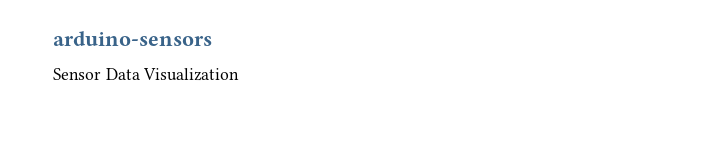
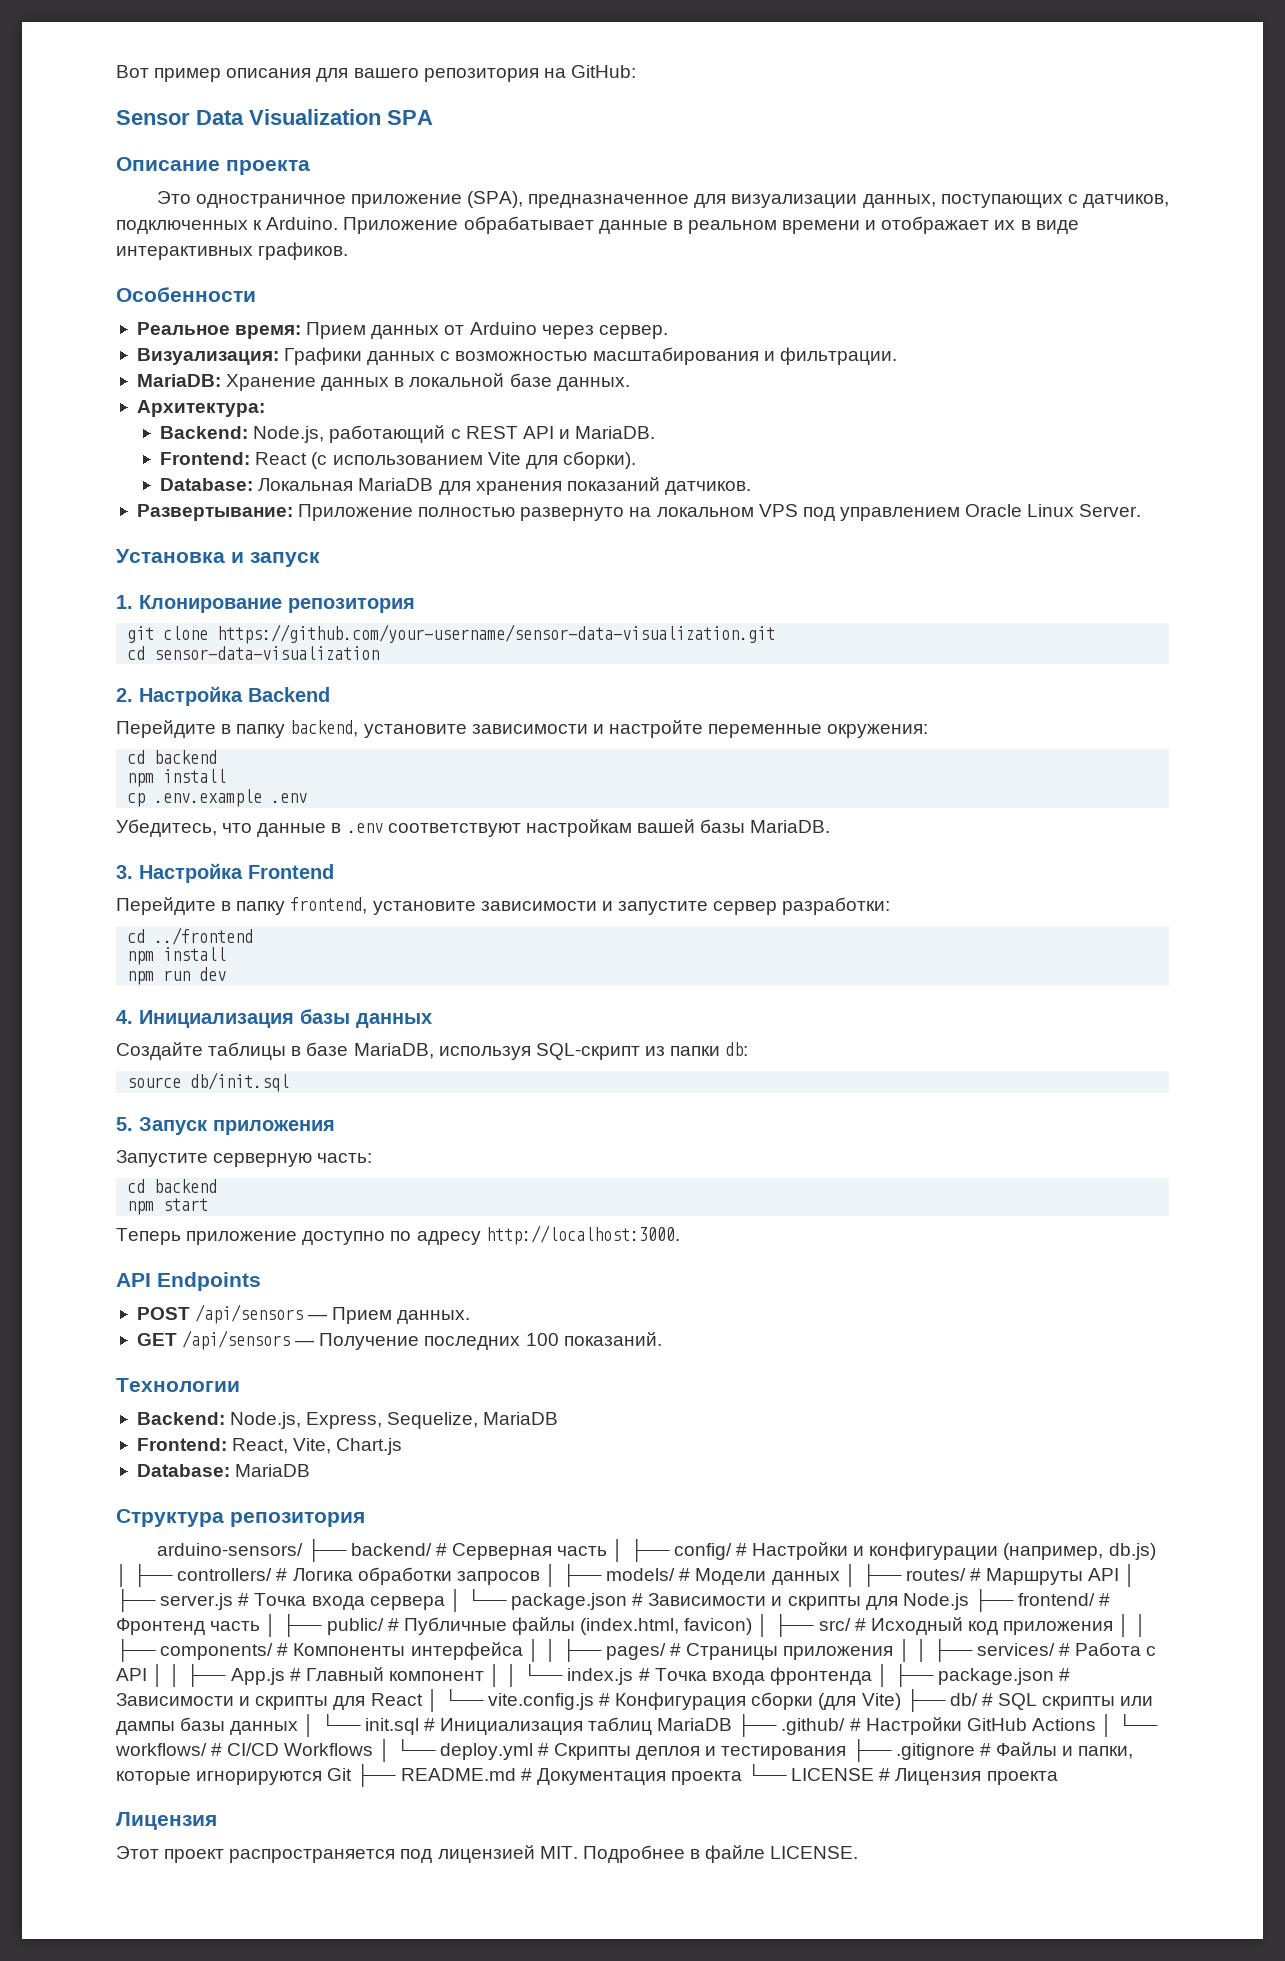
- arduino-sensors
- Sensor Data Visualization
+ Вот пример описания для вашего репозитория на GitHub:
+ Sensor Data Visualization SPA
+ Описание проекта
+ Это одностраничное приложение (SPA), предназначенное для визуализации данных, поступающих с датчиков, подключенных к Arduino. Приложение обрабатывает данные в реальном времени и отображает их в виде интерактивных графиков.
+ Особенности
+ Реальное время: Прием данных от Arduino через сервер.
+ Визуализация: Графики данных с возможностью масштабирования и фильтрации.
+ MariaDB: Хранение данных в локальной базе данных.
+ Архитектура:
+ Backend: Node.js, работающий с REST API и MariaDB.
+ Frontend: React (с использованием Vite для сборки).
+ Database: Локальная MariaDB для хранения показаний датчиков.
+ Развертывание: Приложение полностью развернуто на локальном VPS под управлением Oracle Linux Server.
+ Установка и запуск
+ 1. Клонирование репозитория
+ git clone https://github.com/your-username/sensor-data-visualization.git
+ cd sensor-data-visualization
+ 2. Настройка Backend
+ Перейдите в папку backend, установите зависимости и настройте переменные окружения:
+ cd backend
+ npm install
+ cp .env.example .env
+ Убедитесь, что данные в .env соответствуют настройкам вашей базы MariaDB.
+ 3. Настройка Frontend
+ Перейдите в папку frontend, установите зависимости и запустите сервер разработки:
+ cd ../frontend
+ npm install
+ npm run dev
+ 4. Инициализация базы данных
+ Создайте таблицы в базе MariaDB, используя SQL-скрипт из папки db:
+ source db/init.sql
+ 5. Запуск приложения
+ Запустите серверную часть:
+ cd backend
+ npm start
+ Теперь приложение доступно по адресу http://localhost:3000.
+ API Endpoints
+ POST /api/sensors — Прием данных.
+ GET /api/sensors — Получение последних 100 показаний.
+ Технологии
+ Backend: Node.js, Express, Sequelize, MariaDB
+ Frontend: React, Vite, Chart.js
+ Database: MariaDB
+ Структура репозитория
+ arduino-sensors/ ├── backend/ # Серверная часть │ ├── config/ # Настройки и конфигурации (например, db.js) │ ├── controllers/ # Логика обработки запросов │ ├── models/ # Модели данных │ ├── routes/ # Маршруты API │ ├── server.js # Точка входа сервера │ └── package.json # Зависимости и скрипты для Node.js ├── frontend/ # Фронтенд часть │ ├── public/ # Публичные файлы (index.html, favicon) │ ├── src/ # Исходный код приложения │ │ ├── components/ # Компоненты интерфейса │ │ ├── pages/ # Страницы приложения │ │ ├── services/ # Работа с API │ │ ├── App.js # Главный компонент │ │ └── index.js # Точка входа фронтенда │ ├── package.json # Зависимости и скрипты для React │ └── vite.config.js # Конфигурация сборки (для Vite) ├── db/ # SQL скрипты или дампы базы данных │ └── init.sql # Инициализация таблиц MariaDB ├── .github/ # Настройки GitHub Actions │ └── workflows/ # CI/CD Workflows │ └── deploy.yml # Скрипты деплоя и тестирования ├── .gitignore # Файлы и папки, которые игнорируются Git ├── README.md # Документация проекта └── LICENSE # Лицензия проекта
+ Лицензия
+ Этот проект распространяется под лицензией MIT. Подробнее в файле LICENSE.

